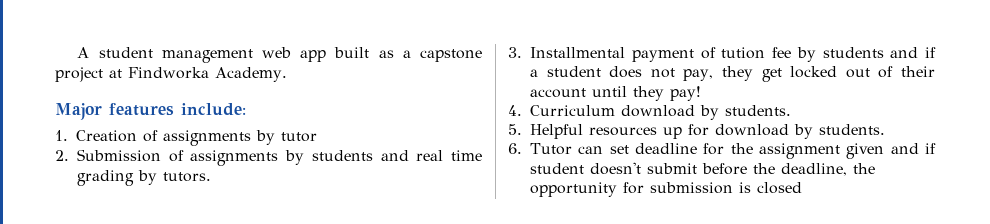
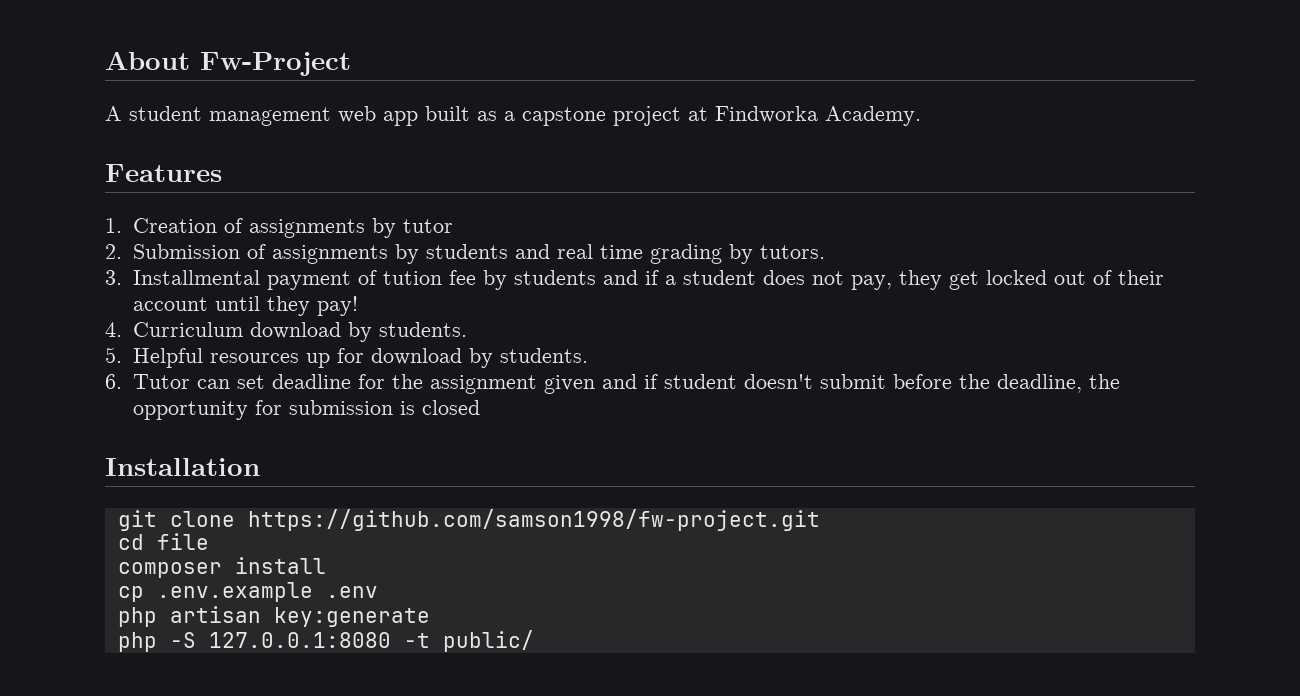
+ About Fw-Project
- Major features include:
+ Features
+ Installation
+ git clone https://github.com/samson1998/fw-project.git
+ cd file
+ composer install
+ cp .env.example .env
+ php artisan key:generate
+ php -S 127.0.0.1:8080 -t public/

